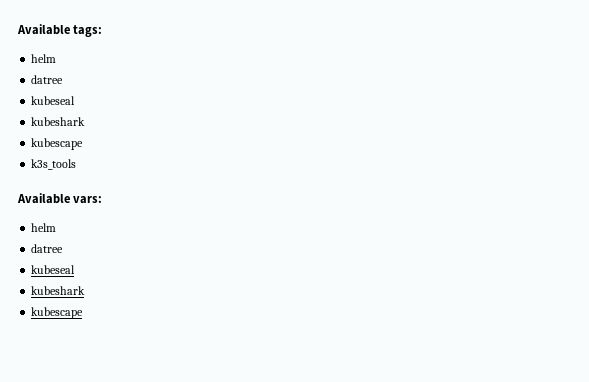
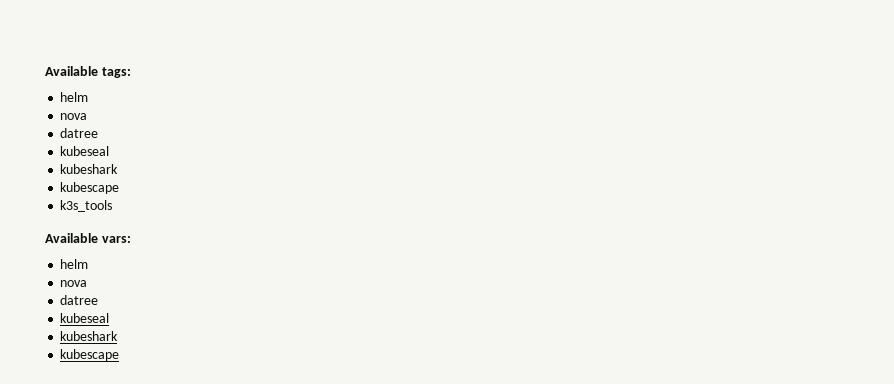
  Available tags:
  helm
+ nova
  Available vars:
  helm
+ nova

